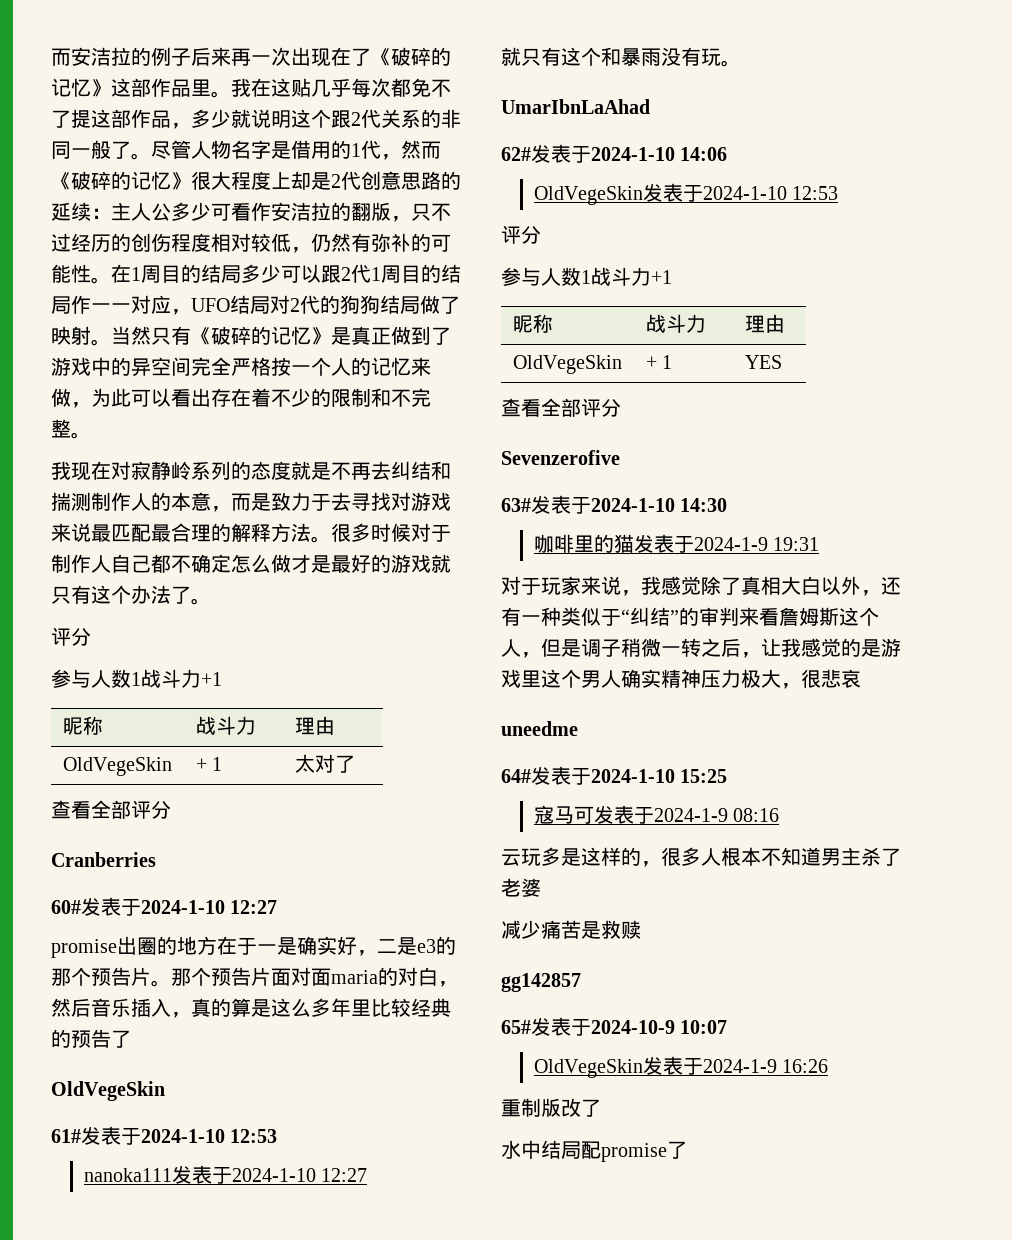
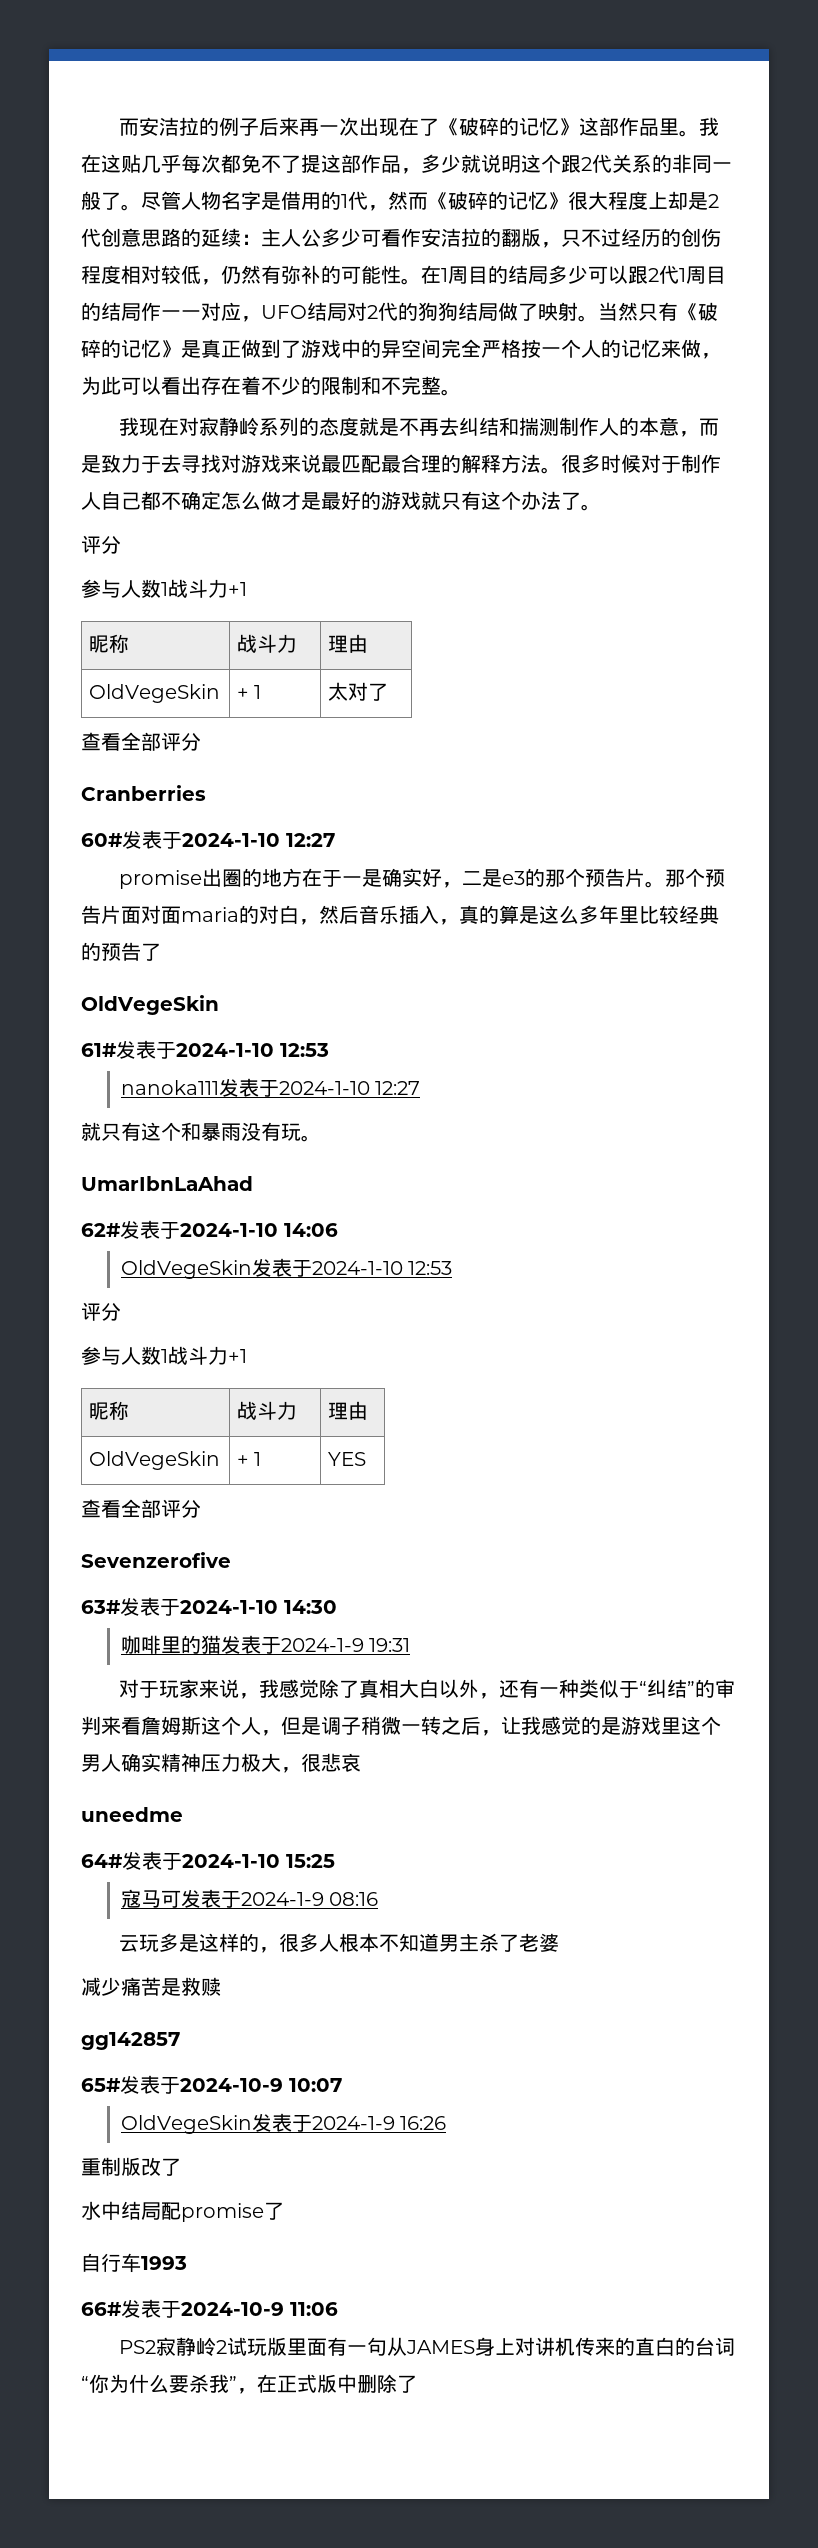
+ 自行车1993
+ 66#发表于2024-10-9 11:06
+ PS2寂静岭2试玩版里面有一句从JAMES身上对讲机传来的直白的台词“你为什么要杀我”，在正式版中删除了

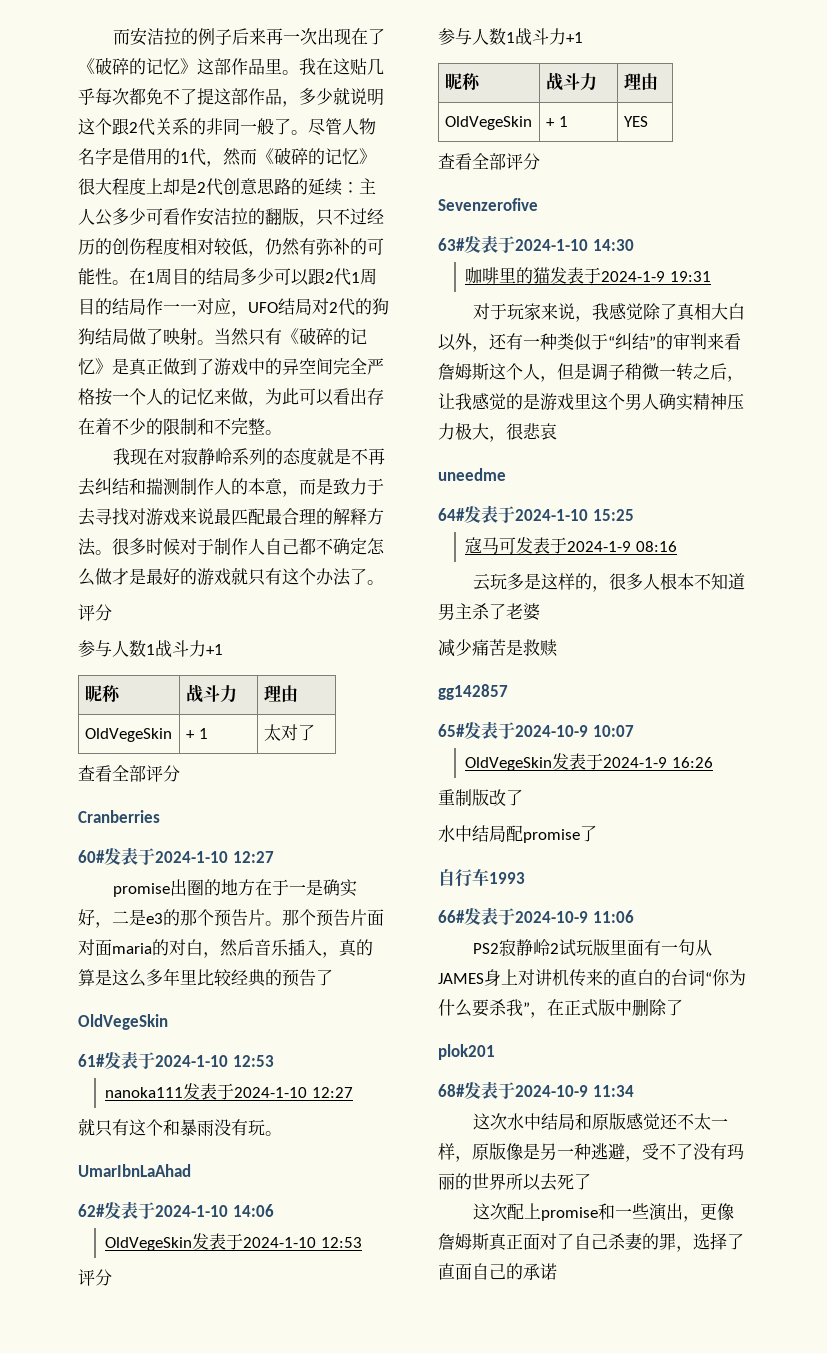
+ plok201
+ 68#发表于2024-10-9 11:34
+ 这次水中结局和原版感觉还不太一样，原版像是另一种逃避，受不了没有玛丽的世界所以去死了
+ 这次配上promise和一些演出，更像詹姆斯真正面对了自己杀妻的罪，选择了直面自己的承诺

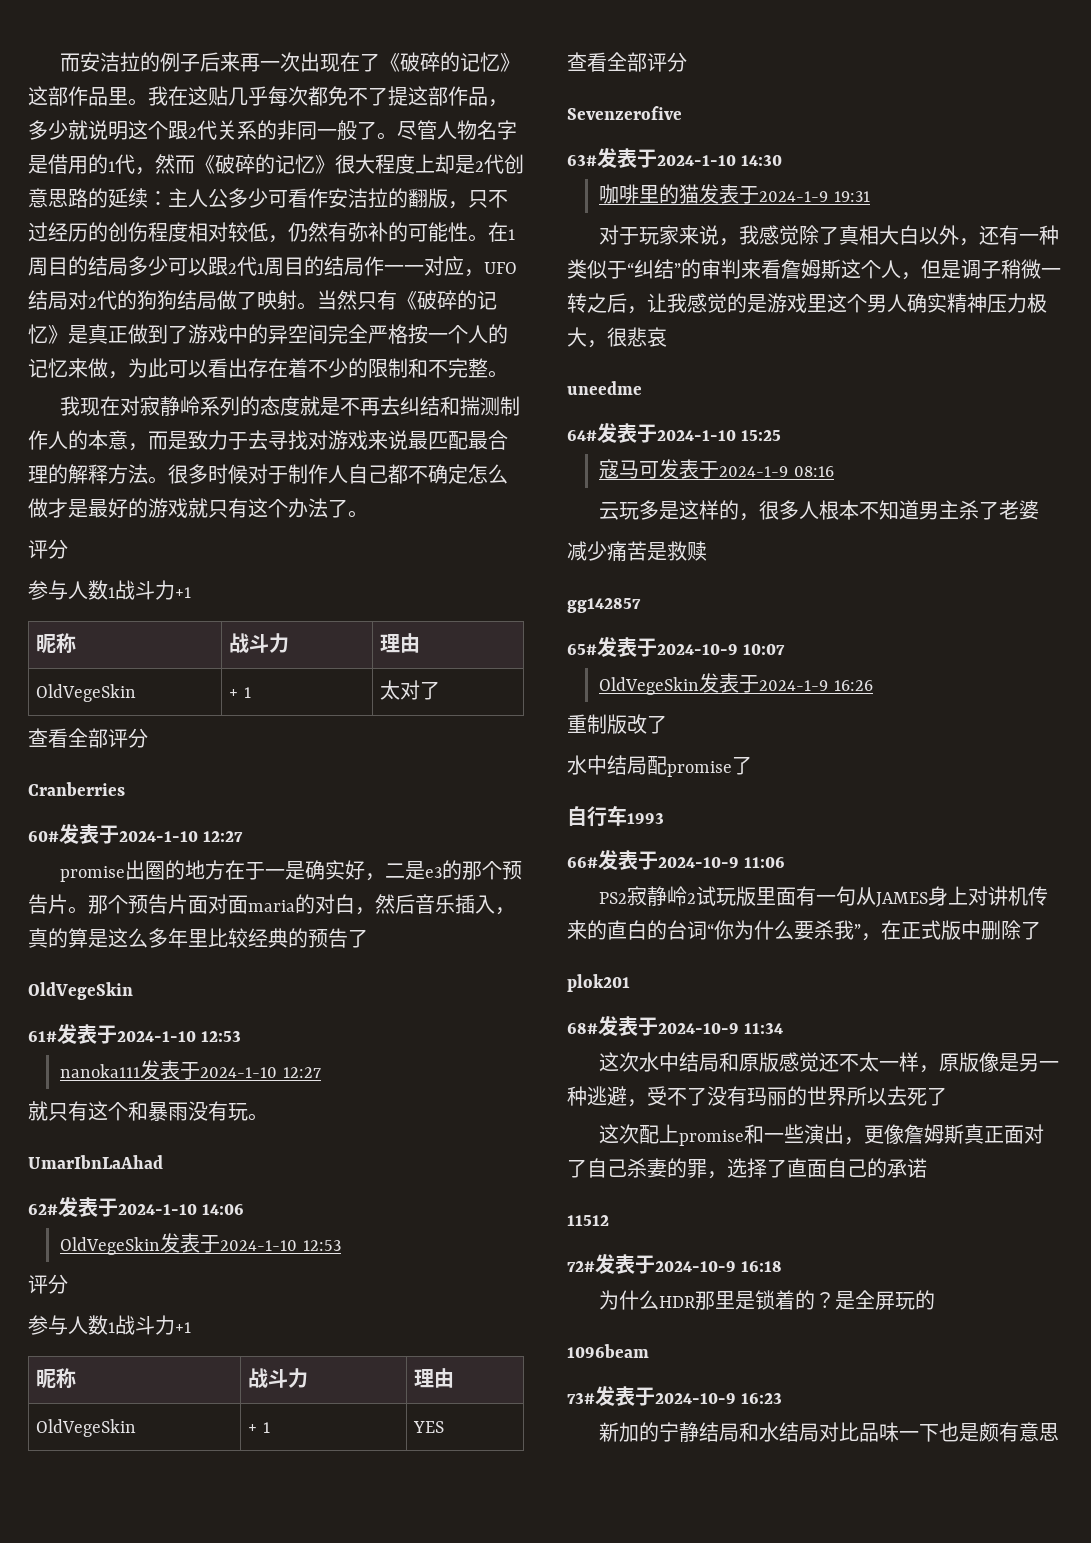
+ 11512
+ 72#发表于2024-10-9 16:18
+ 为什么HDR那里是锁着的？是全屏玩的
+ 1096beam
+ 73#发表于2024-10-9 16:23
+ 新加的宁静结局和水结局对比品味一下也是颇有意思

